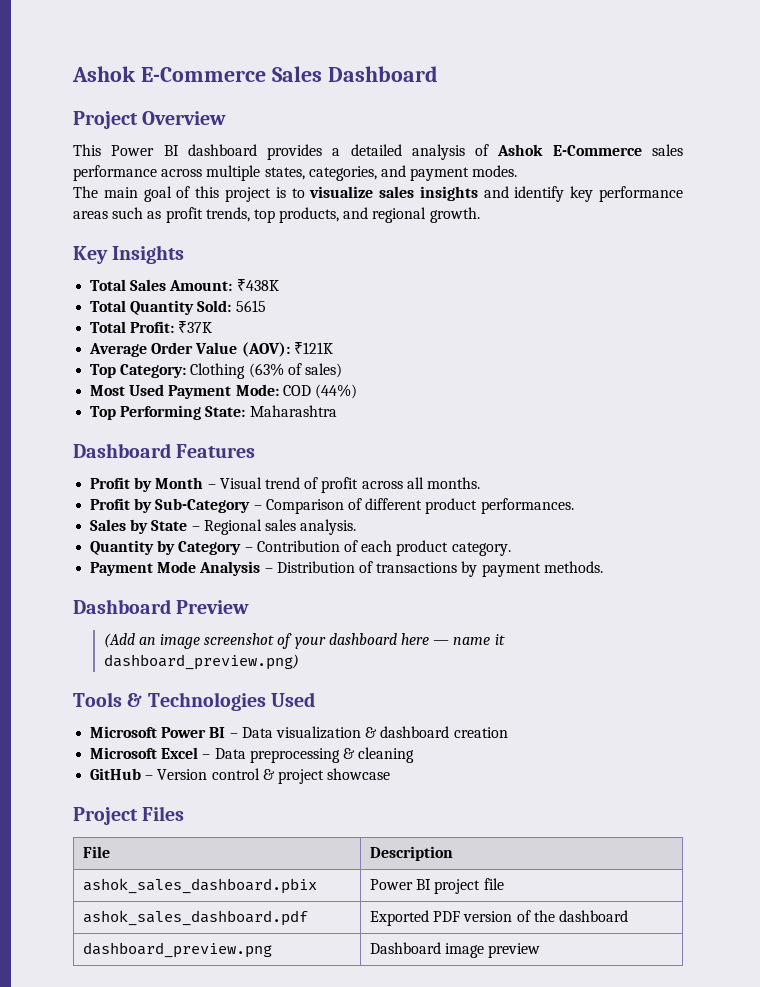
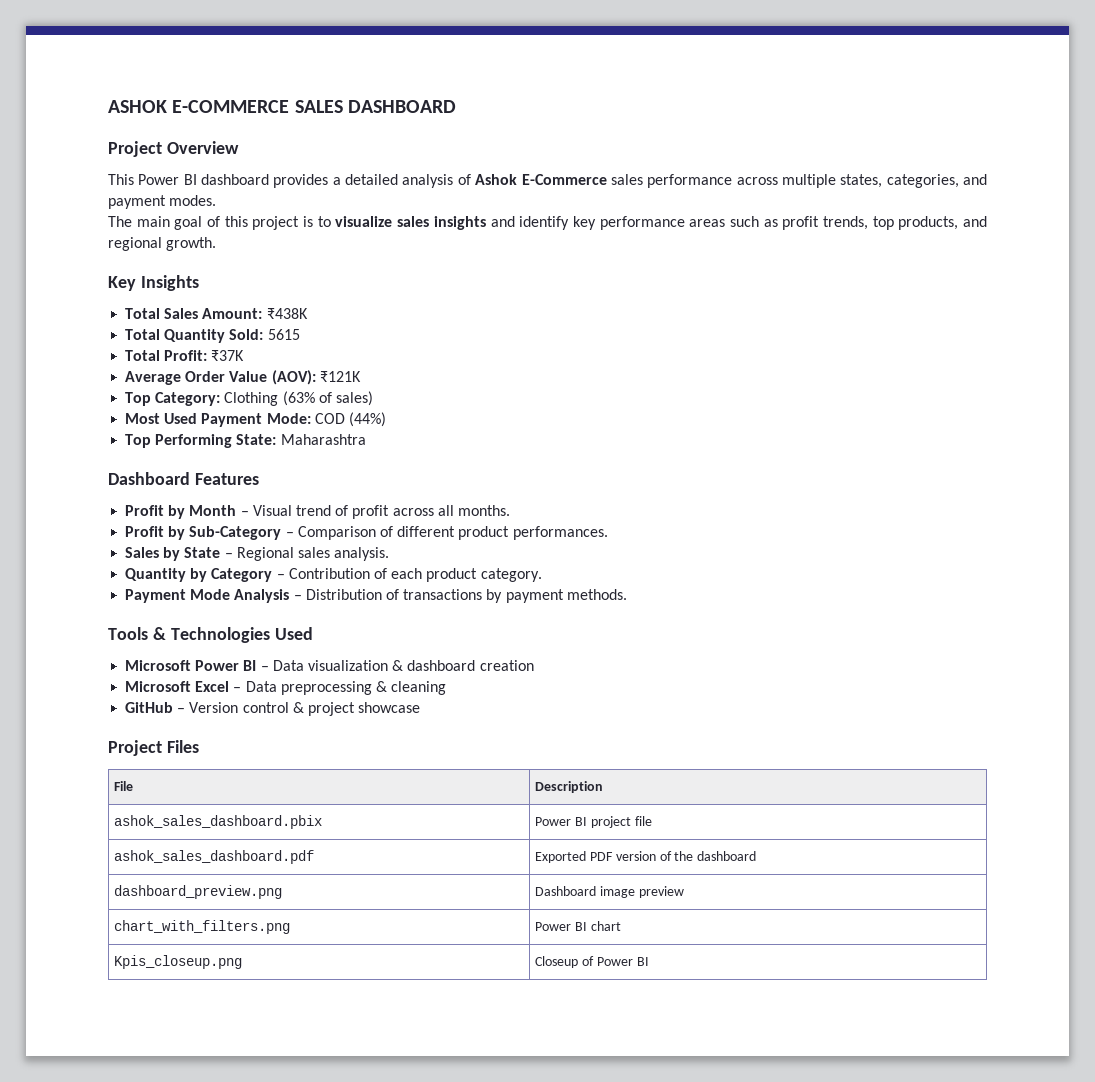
- Ashok E-Commerce Sales Dashboard
+ ASHOK E-COMMERCE SALES DASHBOARD
- Dashboard Preview
- (Add an image screenshot of your dashboard here — name it dashboard_preview.png)
+ chart_with_filters.png | Power BI chart
+ Kpis_closeup.png | Closeup of Power BI

